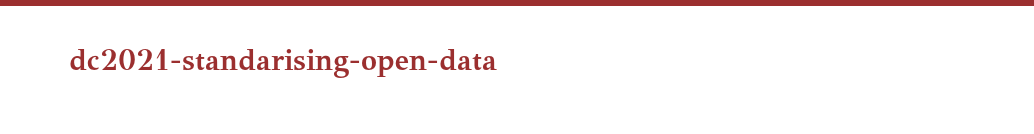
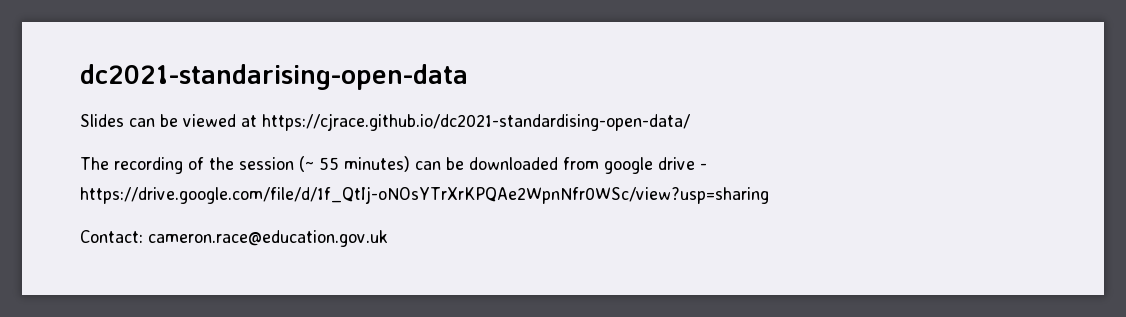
+ Slides can be viewed at https://cjrace.github.io/dc2021-standardising-open-data/
+ The recording of the session (~ 55 minutes) can be downloaded from google drive - https://drive.google.com/file/d/1f_QtIj-oNOsYTrXrKPQAe2WpnNfr0WSc/view?usp=sharing
+ Contact: cameron.race@education.gov.uk

